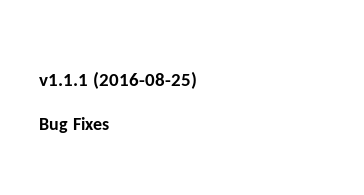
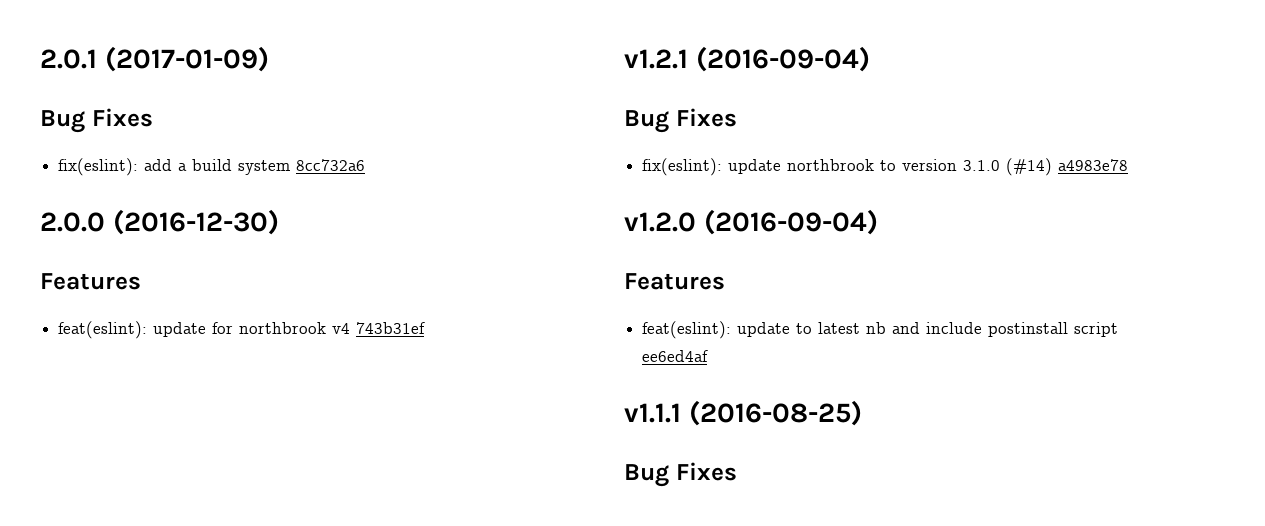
+ 2.0.1 (2017-01-09)
+ Bug Fixes
+ fix(eslint): add a build system 8cc732a6
+ 2.0.0 (2016-12-30)
+ Features
+ feat(eslint): update for northbrook v4 743b31ef
+ v1.2.1 (2016-09-04)
+ Bug Fixes
+ fix(eslint): update northbrook to version 3.1.0 (#14) a4983e78
+ v1.2.0 (2016-09-04)
+ Features
+ feat(eslint): update to latest nb and include postinstall script ee6ed4af

